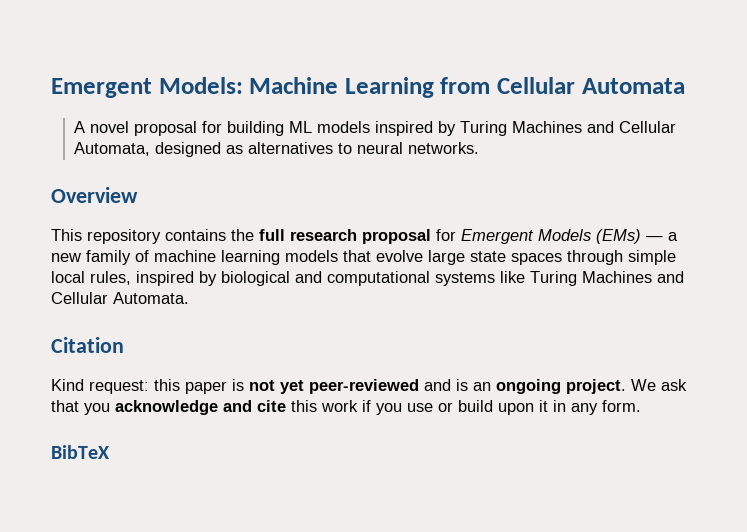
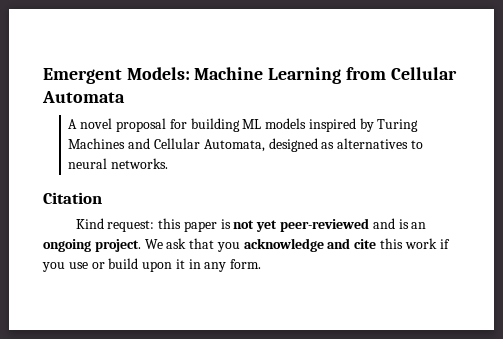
- Overview
- This repository contains the full research proposal for Emergent Models (EMs) — a new family of machine learning models that evolve large state spaces through simple local rules, inspired by biological and computational systems like Turing Machines and Cellular Automata.
- BibTeX

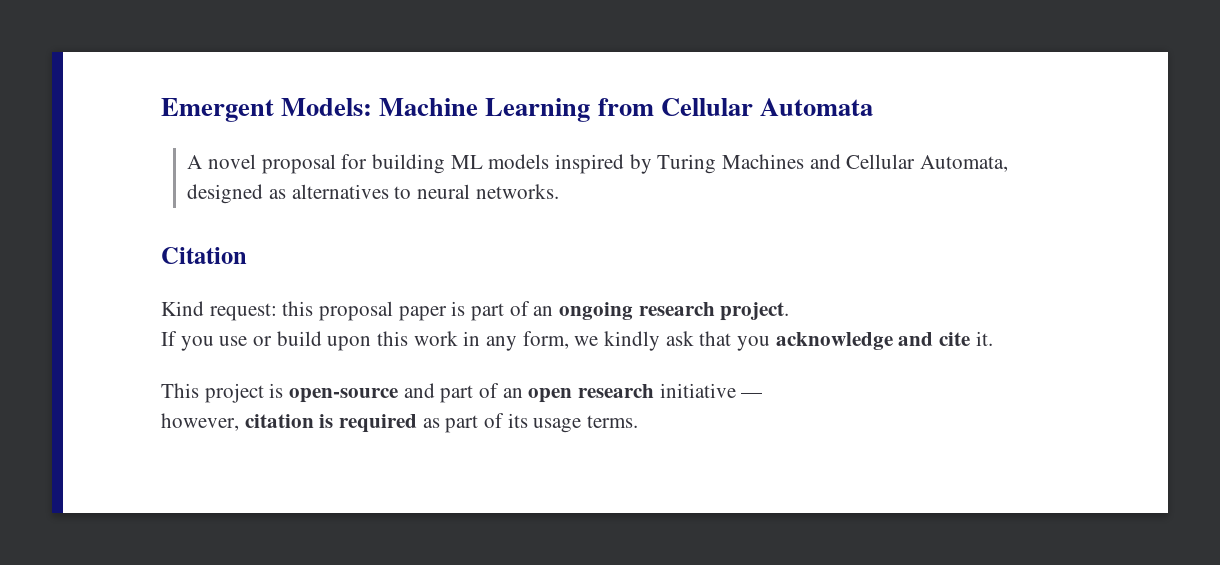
- Kind request: this paper is not yet peer-reviewed and is an ongoing project. We ask that you acknowledge and cite this work if you use or build upon it in any form.
+ Kind request: this proposal paper is part of an ongoing research project.
+ If you use or build upon this work in any form, we kindly ask that you acknowledge and cite it.
+ This project is open-source and part of an open research initiative —
+ however, citation is required as part of its usage terms.

